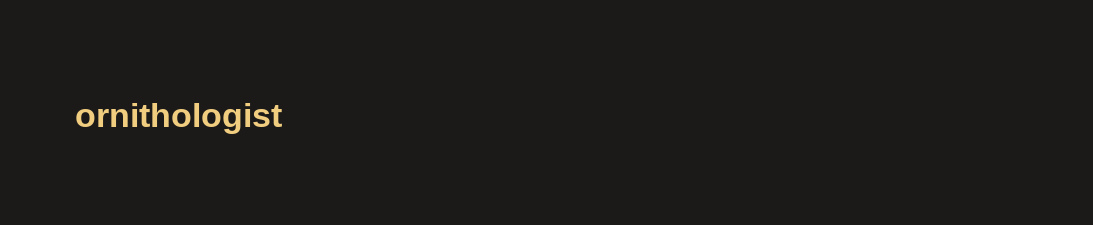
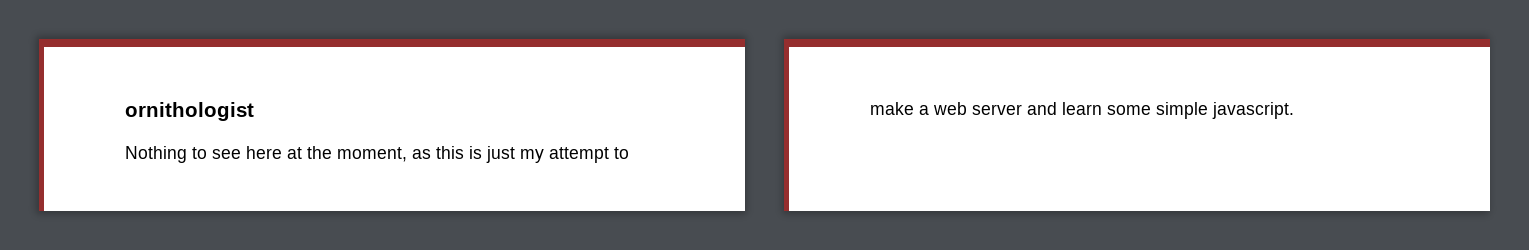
+ Nothing to see here at the moment, as this is just my attempt to make a web server and learn some simple javascript.

